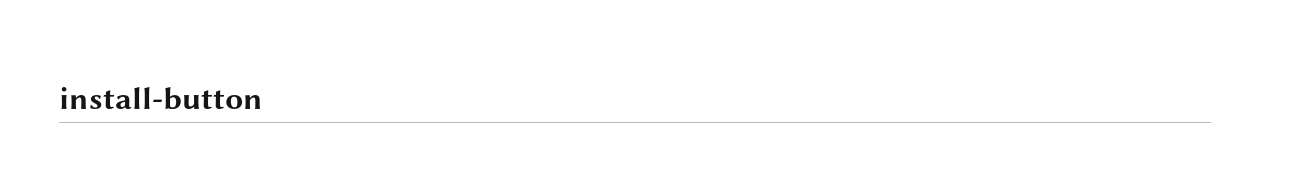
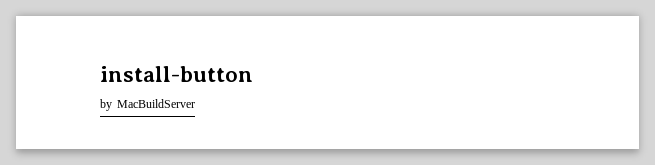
+ by MacBuildServer

